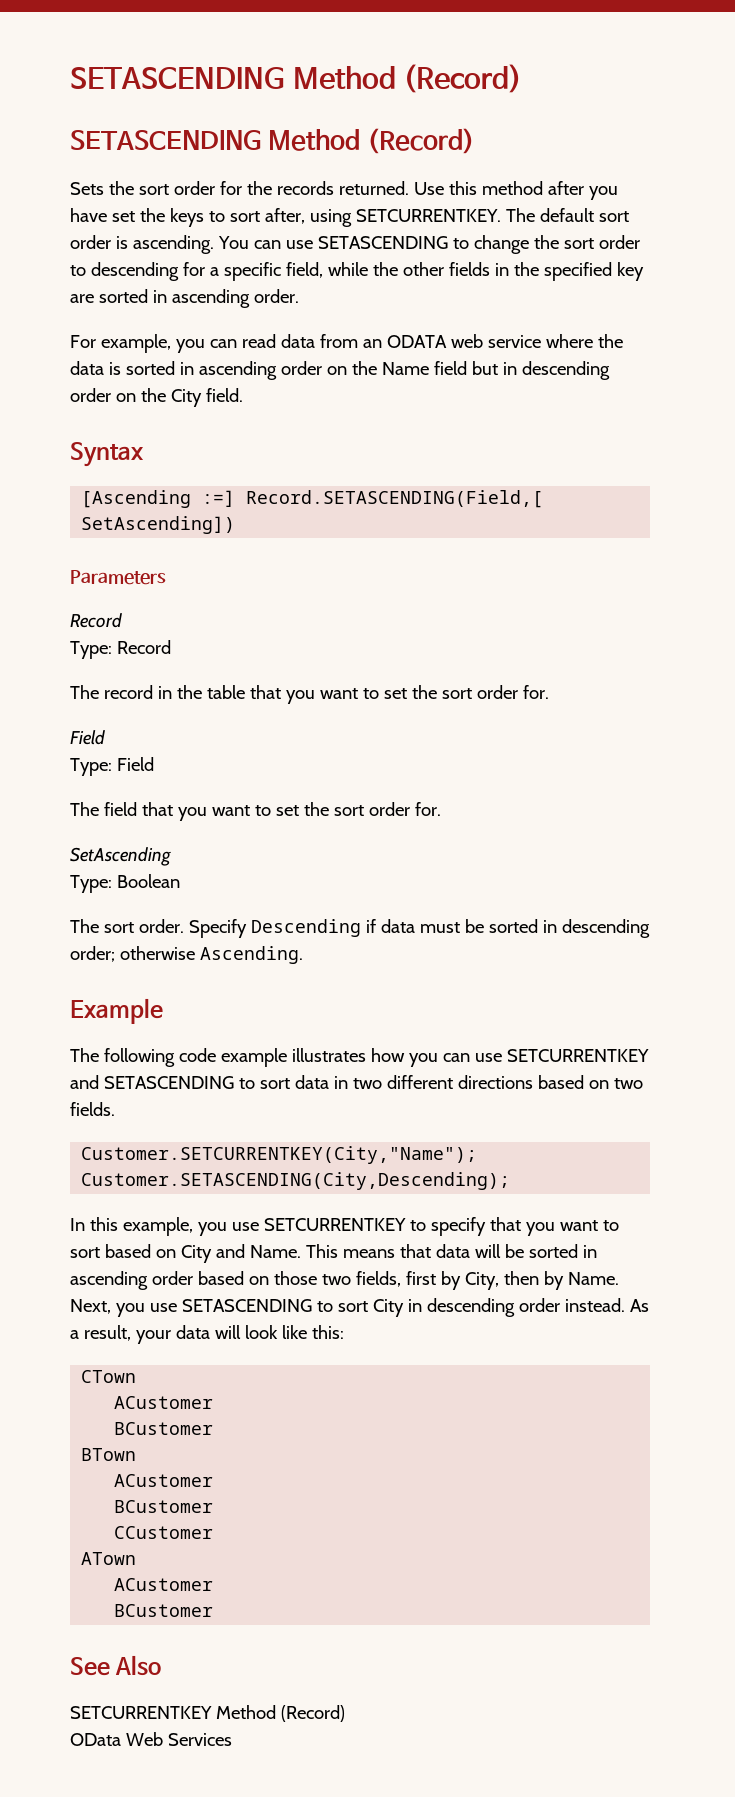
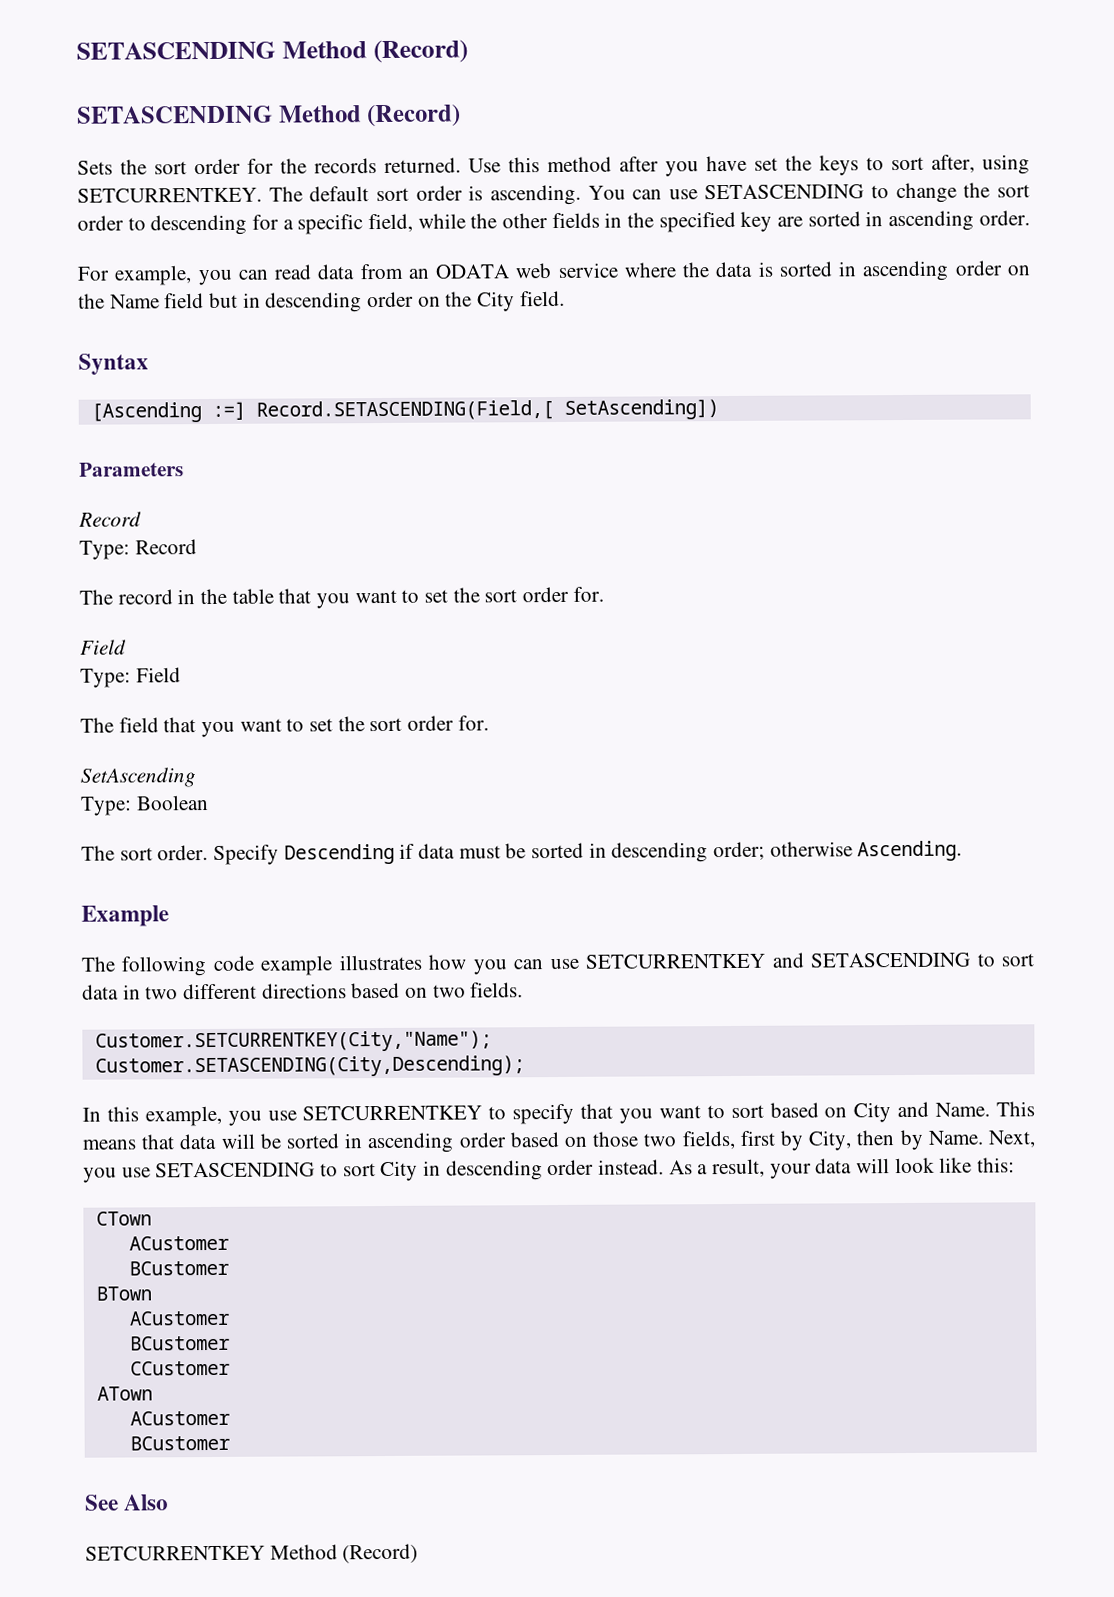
- OData Web Services

